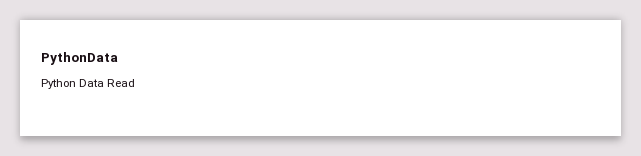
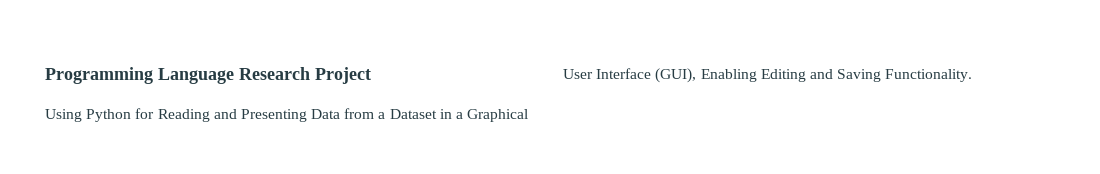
- PythonData
- Python Data Read
+ Programming Language Research Project
+ Using Python for Reading and Presenting Data from a Dataset in a Graphical User Interface (GUI), Enabling Editing and Saving Functionality.

